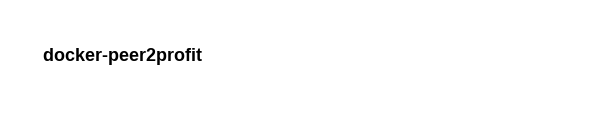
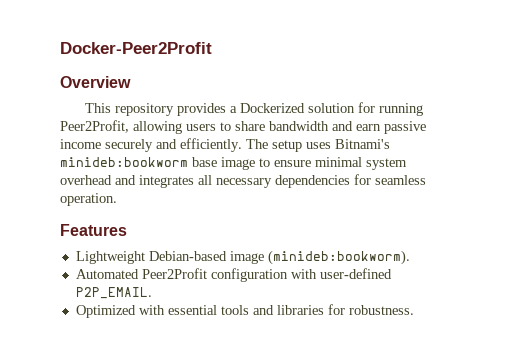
- docker-peer2profit
+ Docker-Peer2Profit
+ Overview
+ This repository provides a Dockerized solution for running Peer2Profit, allowing users to share bandwidth and earn passive income securely and efficiently. The setup uses Bitnami's minideb:bookworm base image to ensure minimal system overhead and integrates all necessary dependencies for seamless operation.
+ Features
+ Lightweight Debian-based image (minideb:bookworm).
+ Automated Peer2Profit configuration with user-defined P2P_EMAIL.
+ Optimized with essential tools and libraries for robustness.

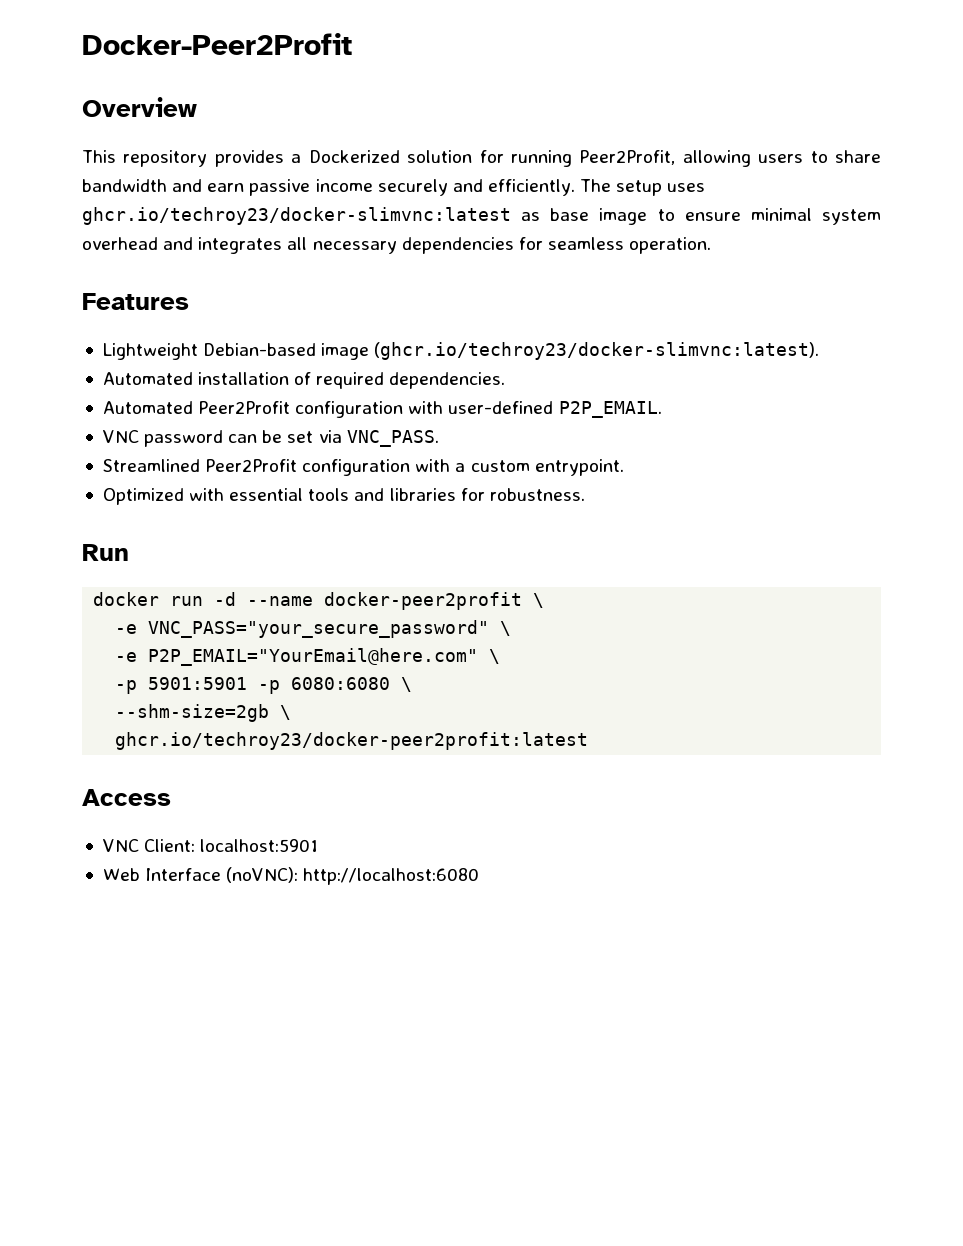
- The setup uses Bitnami's minideb:bookworm base image to ensure minimal system overhead and integrates all necessary dependencies for seamless operation.
+ The setup uses ghcr.io/techroy23/docker-slimvnc:latest as base image to ensure minimal system overhead and integrates all necessary dependencies for seamless operation.
- Lightweight Debian-based image (minideb:bookworm).
+ Lightweight Debian-based image (ghcr.io/techroy23/docker-slimvnc:latest).
+ Automated installation of required dependencies.
+ VNC password can be set via VNC_PASS.
+ Streamlined Peer2Profit configuration with a custom entrypoint.
+ Run
+ docker run -d --name docker-peer2profit \
+ -e VNC_PASS="your_secure_password" \
+ -e P2P_EMAIL="YourEmail@here.com" \
+ -p 5901:5901 -p 6080:6080 \
+ --shm-size=2gb \
+ ghcr.io/techroy23/docker-peer2profit:latest
+ Access
+ VNC Client: localhost:5901
+ Web Interface (noVNC): http://localhost:6080

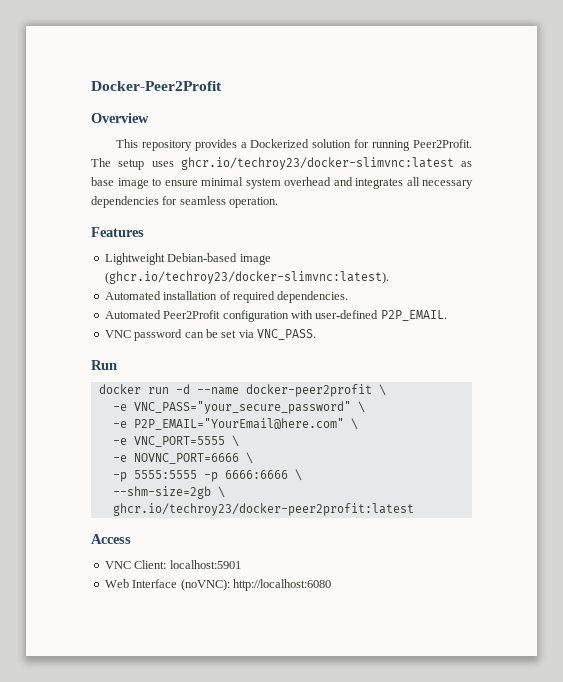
- This repository provides a Dockerized solution for running Peer2Profit, allowing users to share bandwidth and earn passive income securely and efficiently.
+ This repository provides a Dockerized solution for running Peer2Profit.
- Streamlined Peer2Profit configuration with a custom entrypoint.
- Optimized with essential tools and libraries for robustness.
- -p 5901:5901 -p 6080:6080 \
+ -e VNC_PORT=5555 \
+ -e NOVNC_PORT=6666 \
+ -p 5555:5555 -p 6666:6666 \

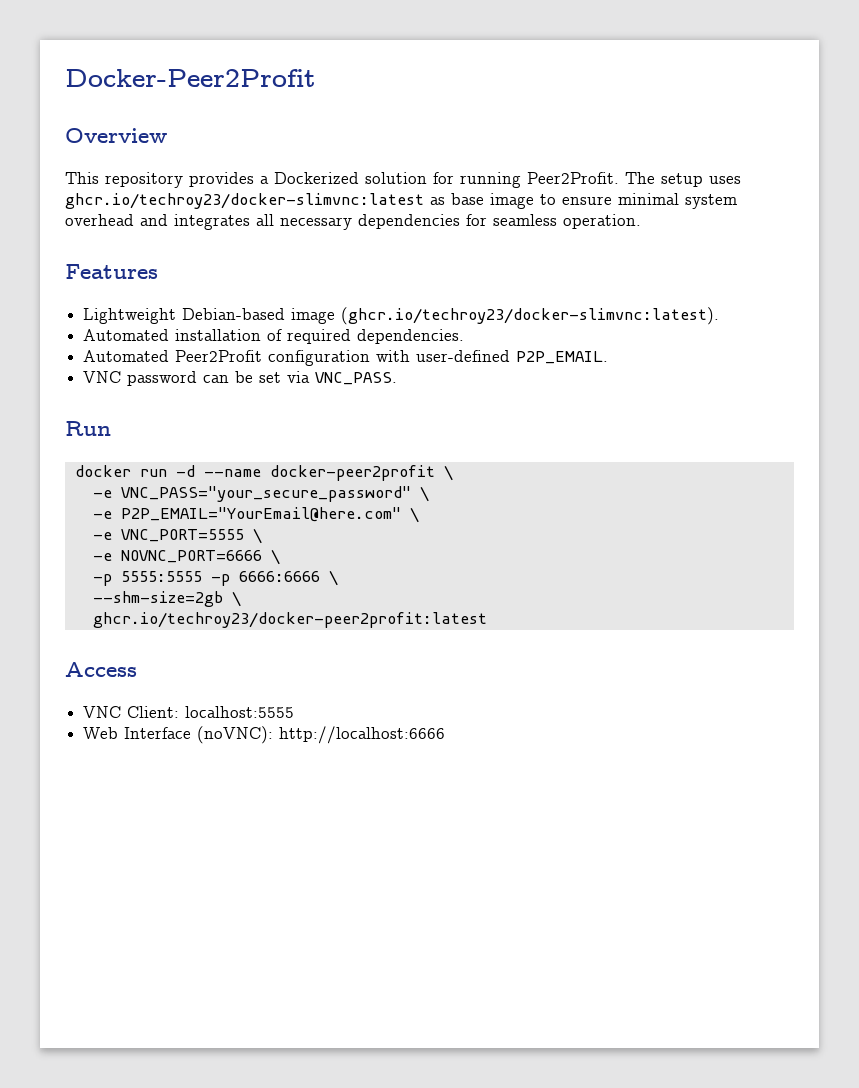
- VNC Client: localhost:5901
+ VNC Client: localhost:5555
- Web Interface (noVNC): http://localhost:6080
+ Web Interface (noVNC): http://localhost:6666

